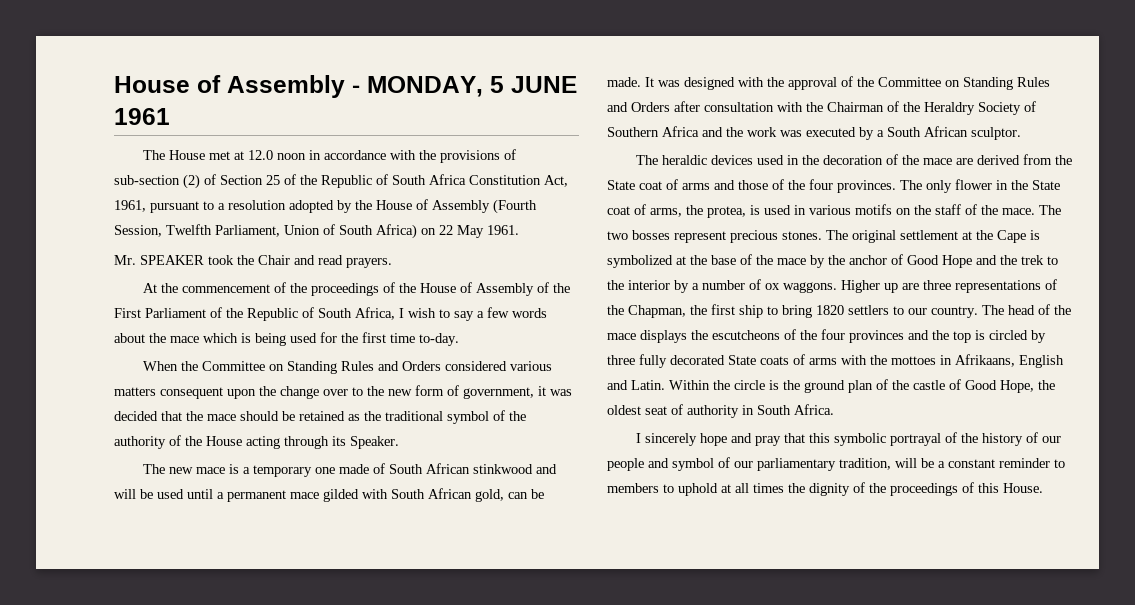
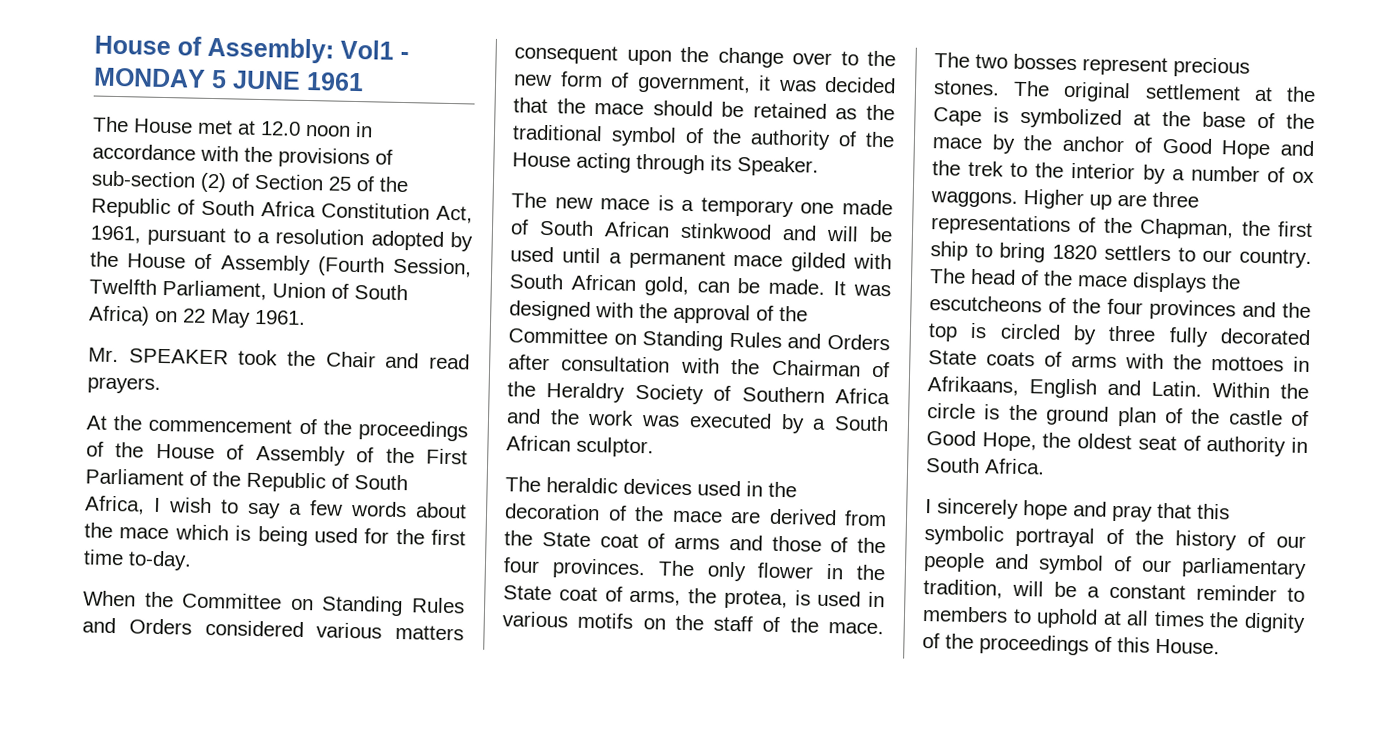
- House of Assembly - MONDAY, 5 JUNE 1961
+ House of Assembly: Vol1 - MONDAY 5 JUNE 1961

